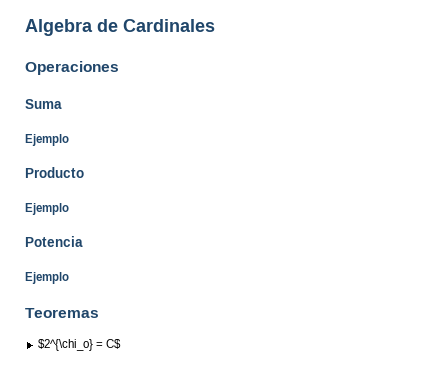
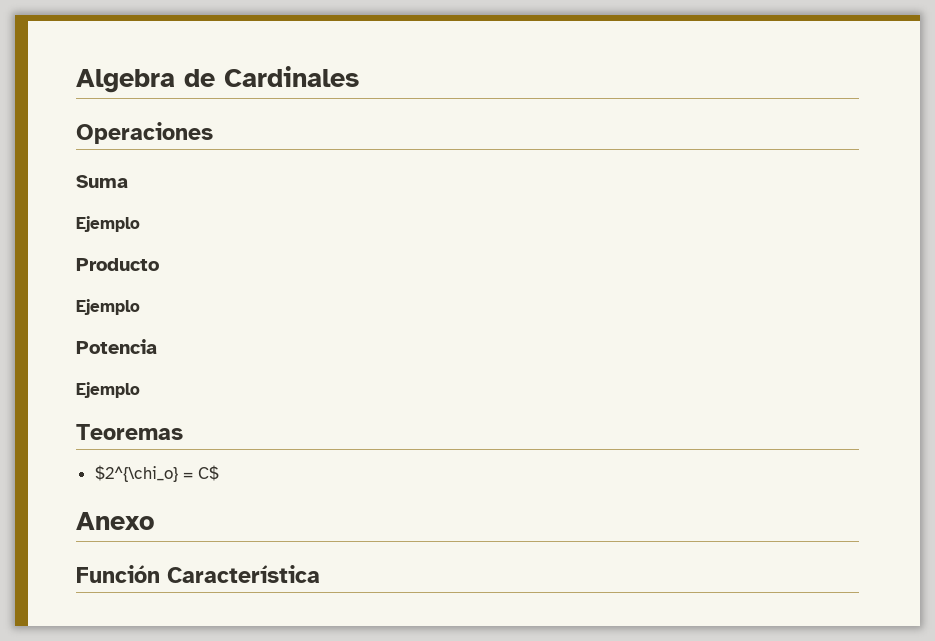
+ Anexo
+ Función Característica

